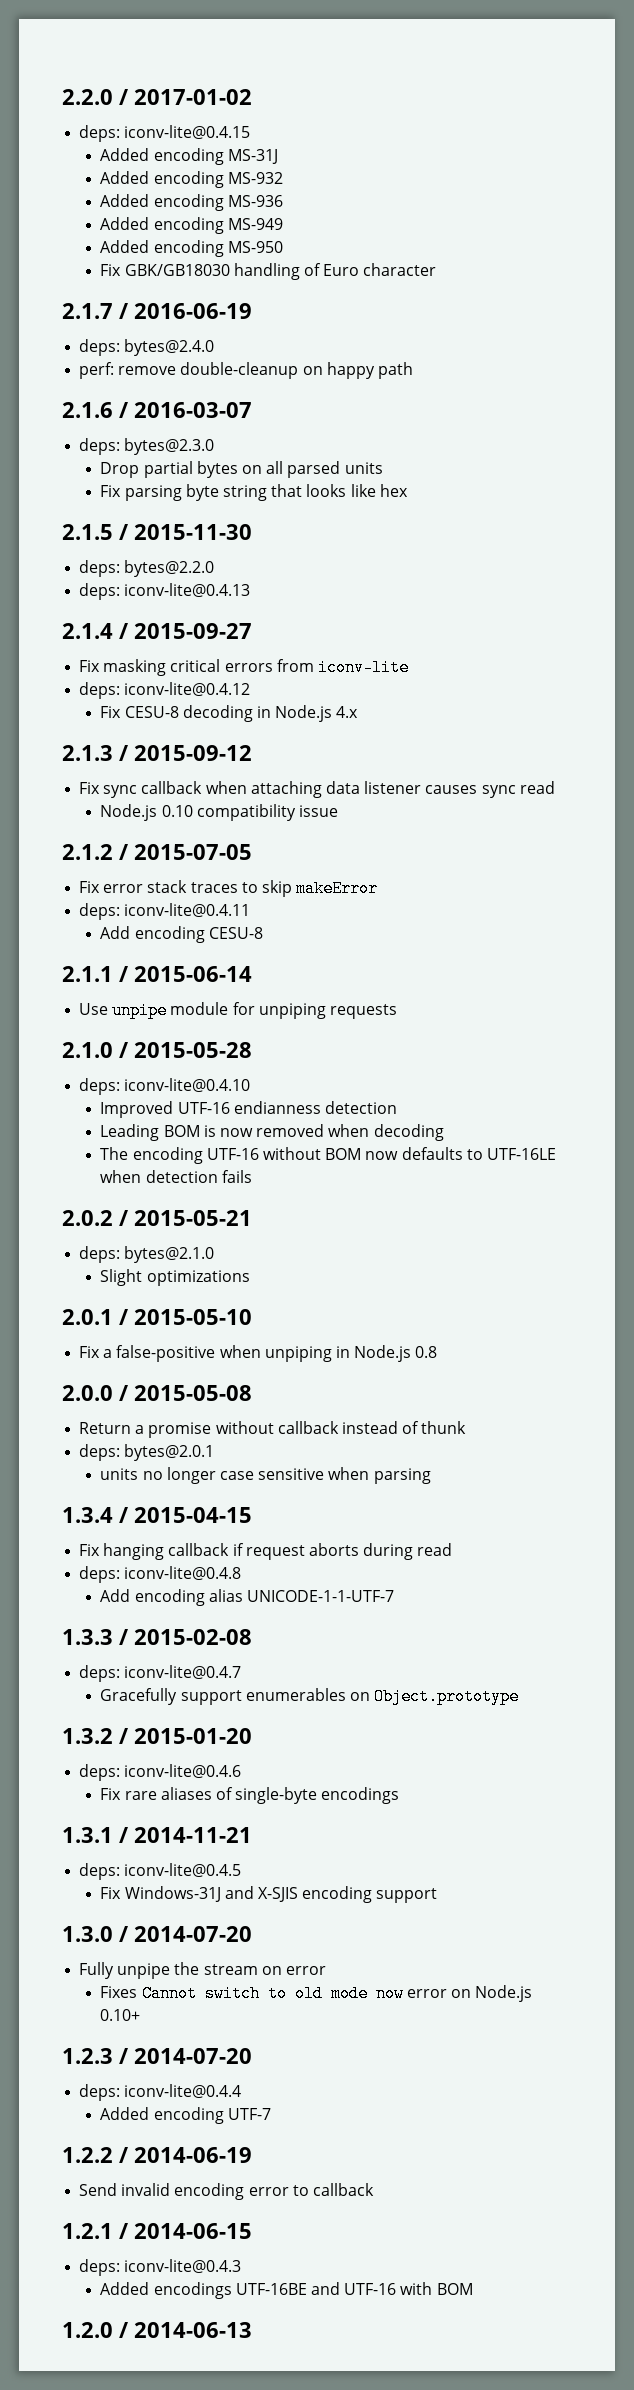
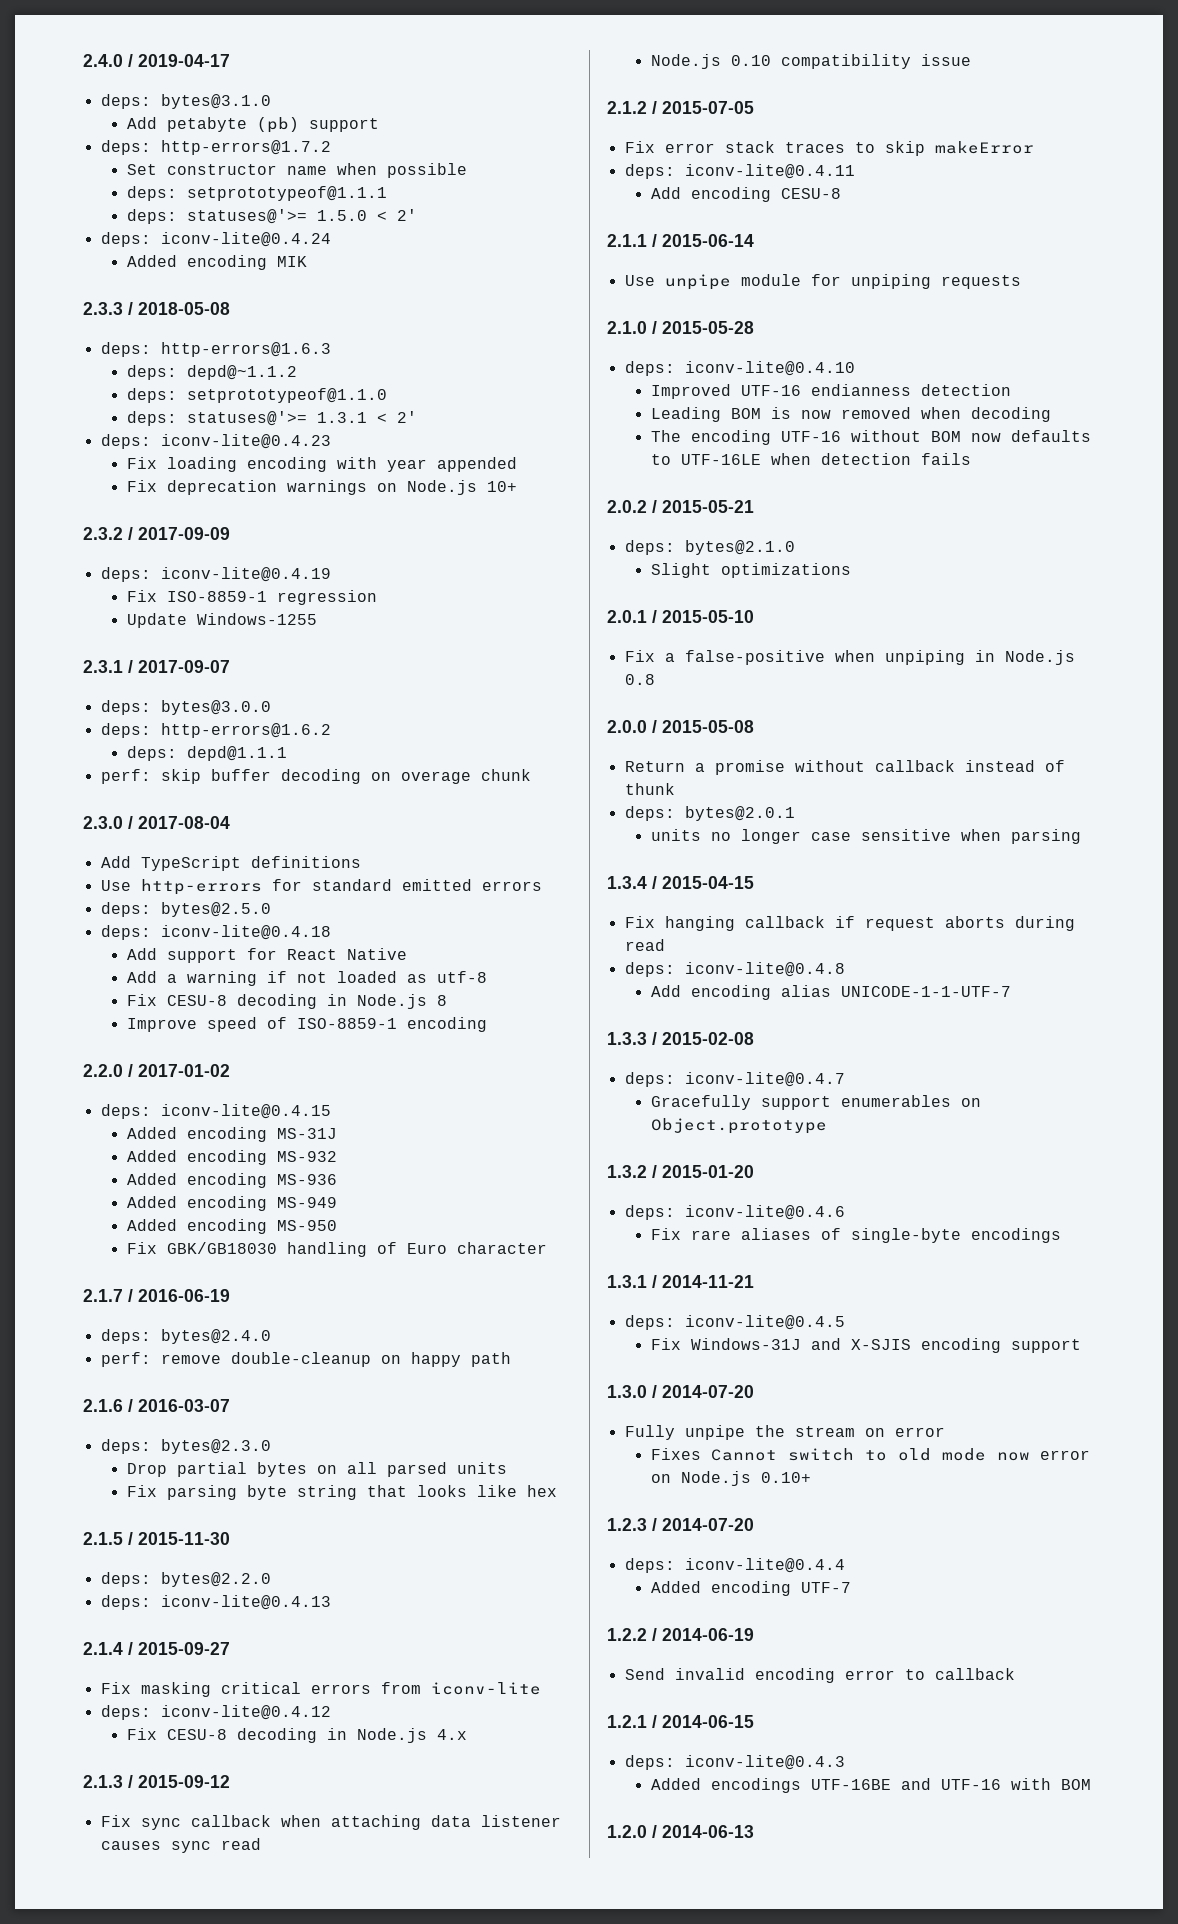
+ 2.4.0 / 2019-04-17
+ deps: bytes@3.1.0
+ Add petabyte (pb) support
+ deps: http-errors@1.7.2
+ Set constructor name when possible
+ deps: setprototypeof@1.1.1
+ deps: statuses@'>= 1.5.0 < 2'
+ deps: iconv-lite@0.4.24
+ Added encoding MIK
+ 2.3.3 / 2018-05-08
+ deps: http-errors@1.6.3
+ deps: depd@~1.1.2
+ deps: setprototypeof@1.1.0
+ deps: statuses@'>= 1.3.1 < 2'
+ deps: iconv-lite@0.4.23
+ Fix loading encoding with year appended
+ Fix deprecation warnings on Node.js 10+
+ 2.3.2 / 2017-09-09
+ deps: iconv-lite@0.4.19
+ Fix ISO-8859-1 regression
+ Update Windows-1255
+ 2.3.1 / 2017-09-07
+ deps: bytes@3.0.0
+ deps: http-errors@1.6.2
+ deps: depd@1.1.1
+ perf: skip buffer decoding on overage chunk
+ 2.3.0 / 2017-08-04
+ Add TypeScript definitions
+ Use http-errors for standard emitted errors
+ deps: bytes@2.5.0
+ deps: iconv-lite@0.4.18
+ Add support for React Native
+ Add a warning if not loaded as utf-8
+ Fix CESU-8 decoding in Node.js 8
+ Improve speed of ISO-8859-1 encoding

